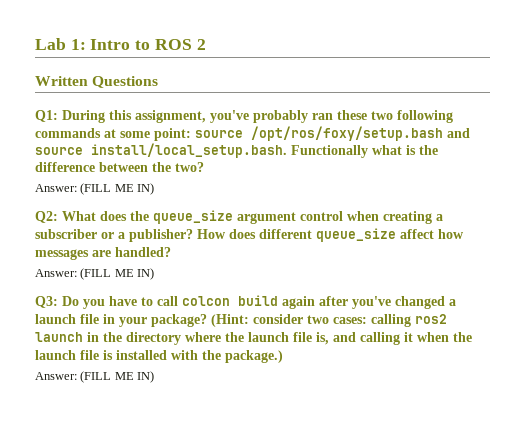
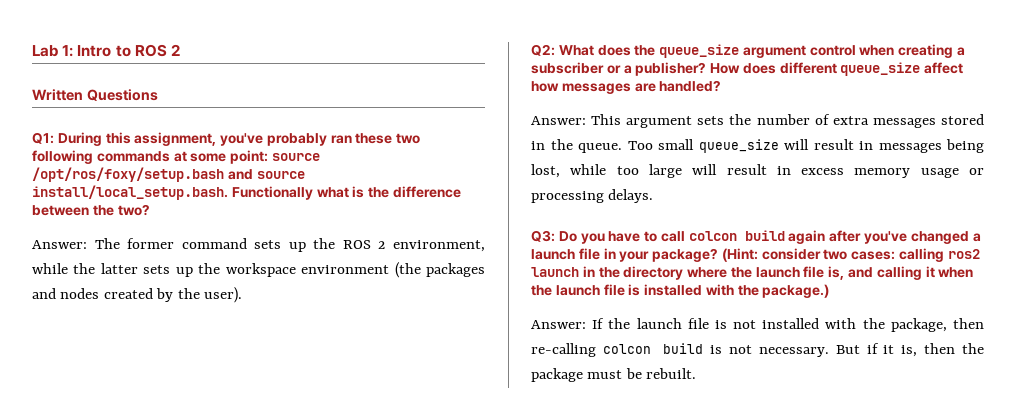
  Q1: During this assignment, you've probably ran these two following commands at some point: source /opt/ros/foxy/setup.bash and source install/local_setup.bash. Functionally what is the difference between the two?
- Answer: (FILL ME IN)
+ Answer: The former command sets up the ROS 2 environment, while the latter sets up the workspace environment (the packages and nodes created by the user).
  How does different queue_size affect how messages are handled?
- Answer: (FILL ME IN)
+ Answer: This argument sets the number of extra messages stored in the queue. Too small queue_size will result in messages being lost, while too large will result in excess memory usage or processing delays.
  (Hint: consider two cases: calling ros2 launch in the directory where the launch file is, and calling it when the launch file is installed with the package.)
- Answer: (FILL ME IN)
+ Answer: If the launch file is not installed with the package, then re-calling colcon build is not necessary. But if it is, then the package must be rebuilt.

